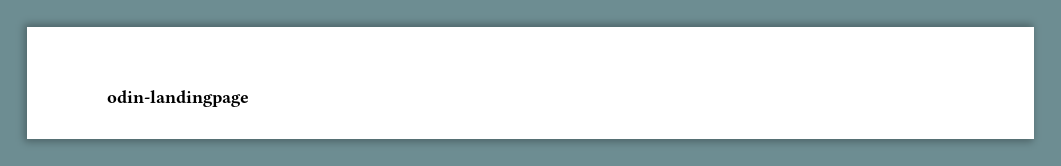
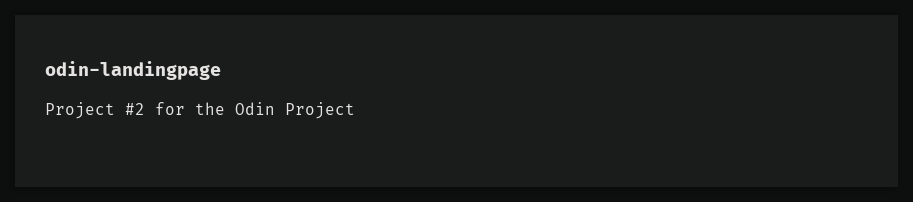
+ Project #2 for the Odin Project

